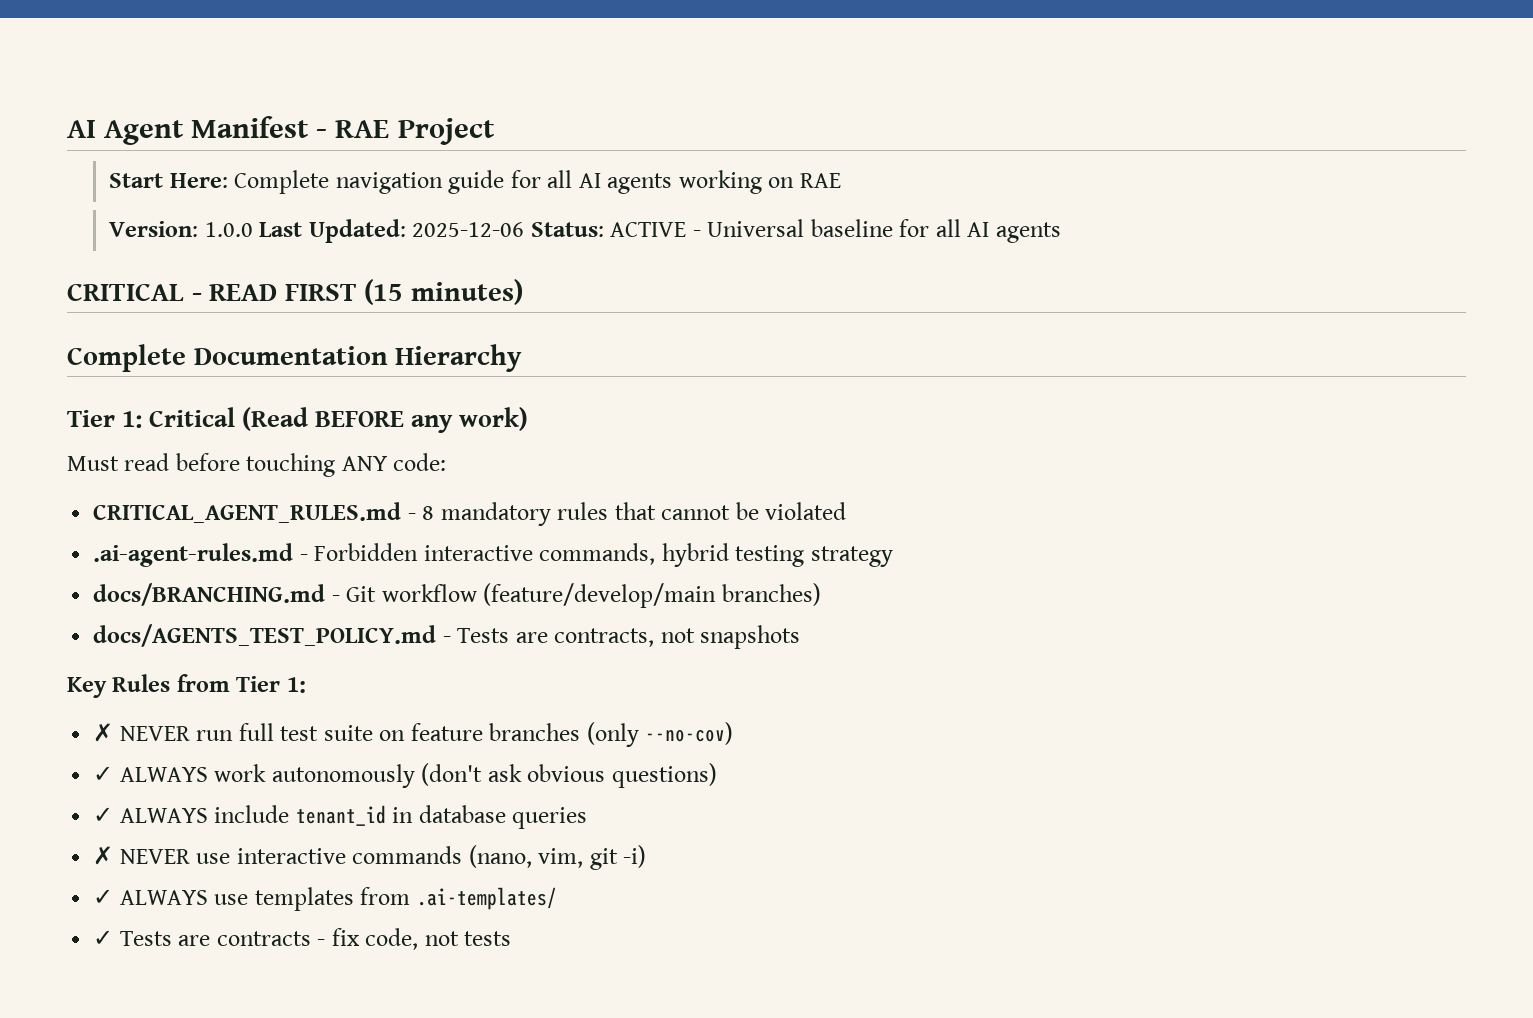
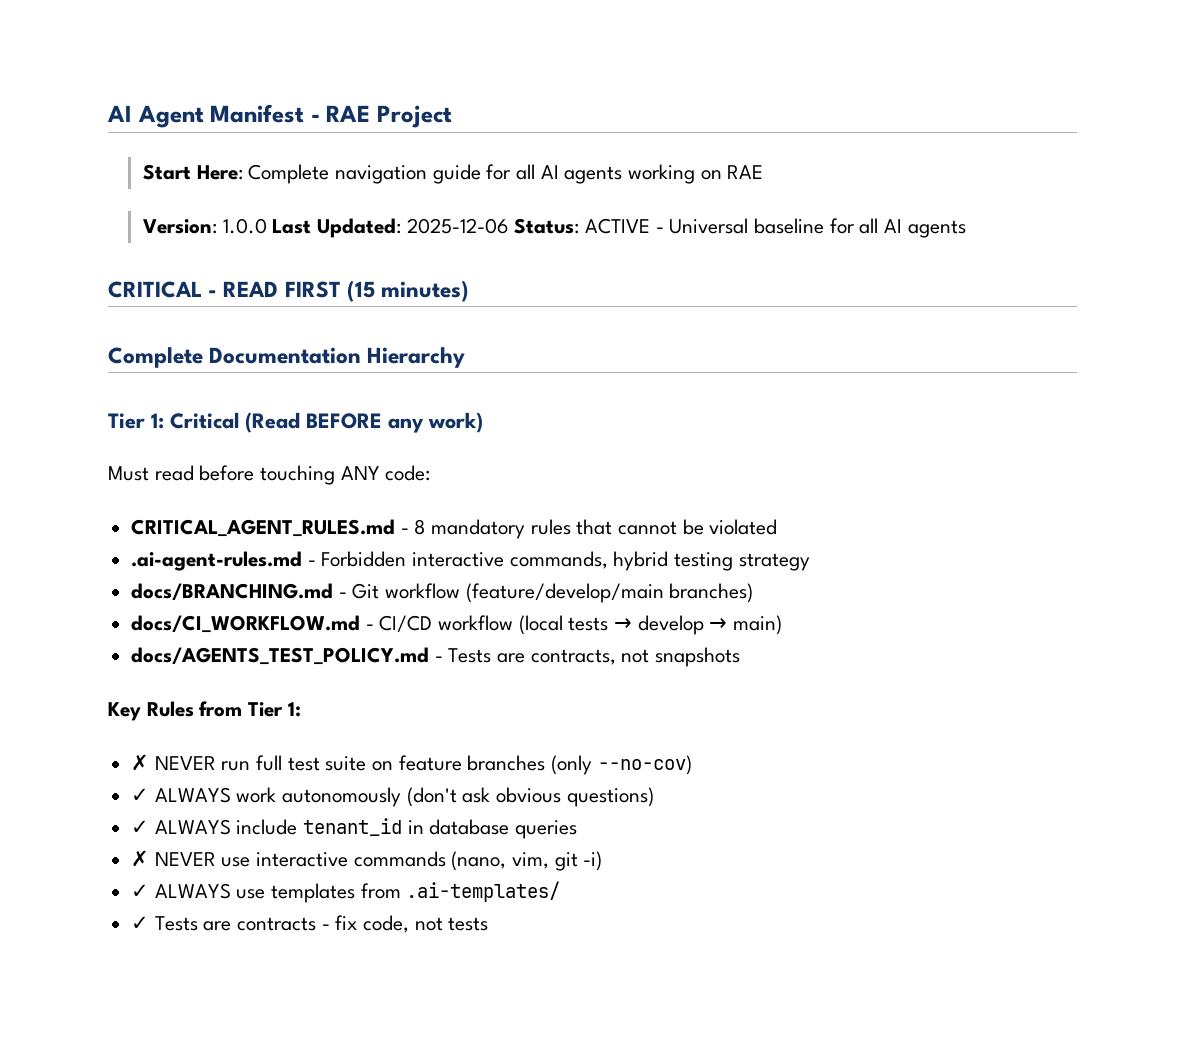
+ docs/CI_WORKFLOW.md - CI/CD workflow (local tests → develop → main)

